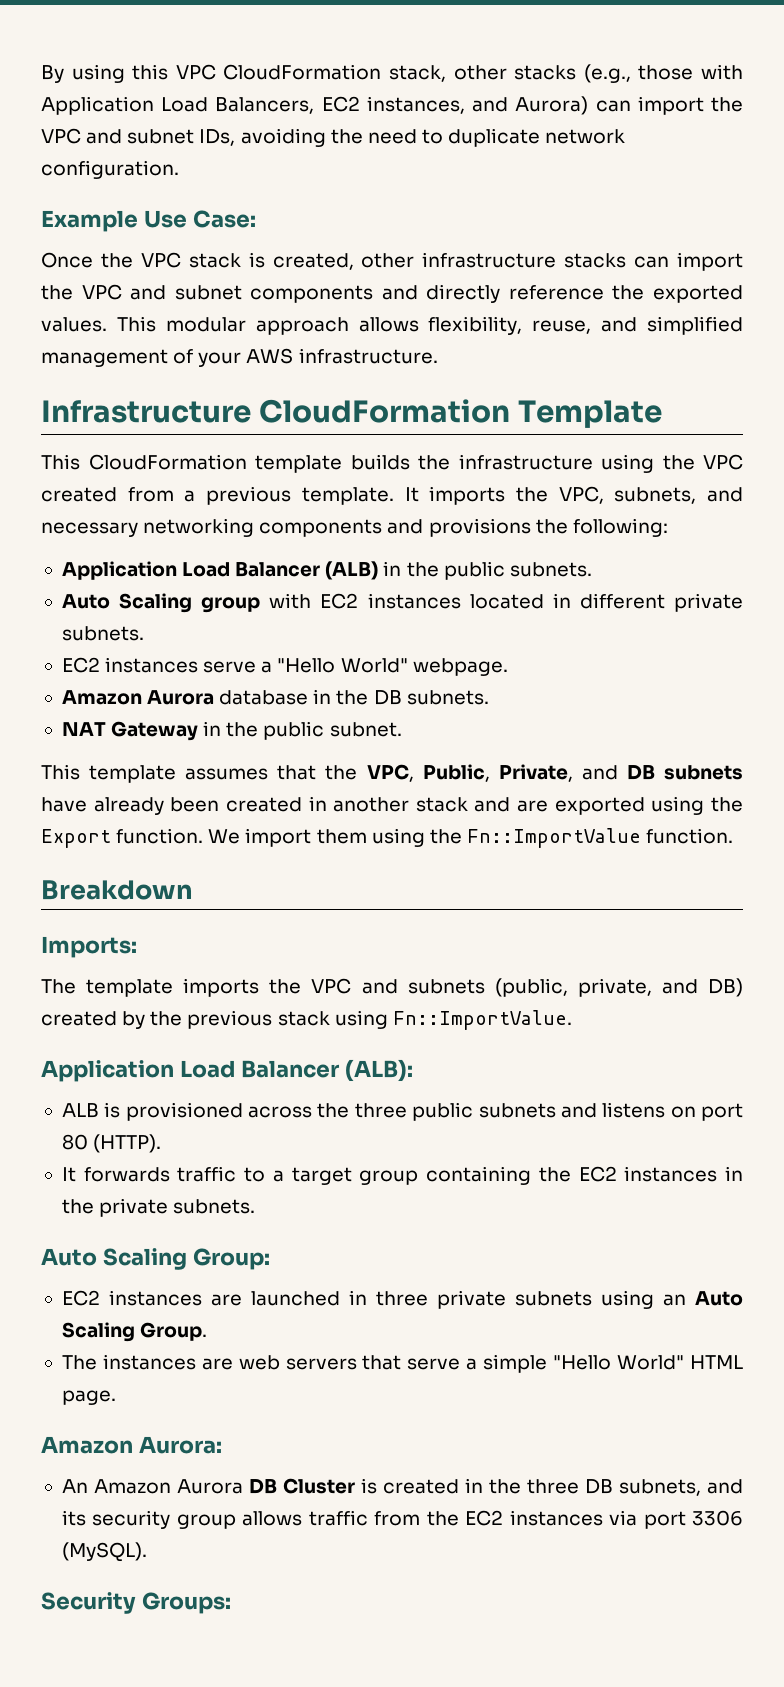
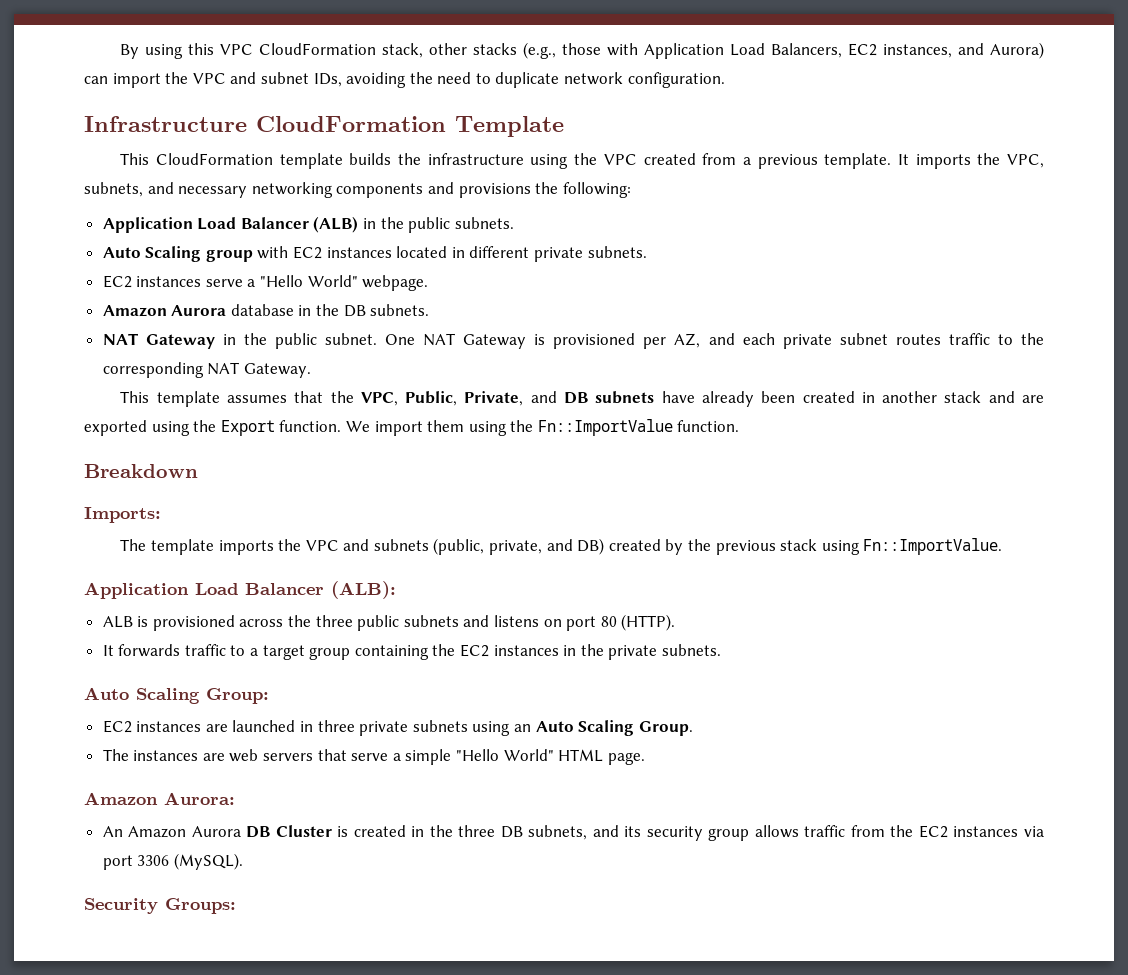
- Example Use Case:
- Once the VPC stack is created, other infrastructure stacks can import the VPC and subnet components and directly reference the exported values. This modular approach allows flexibility, reuse, and simplified management of your AWS infrastructure.
+ One NAT Gateway is provisioned per AZ, and each private subnet routes traffic to the corresponding NAT Gateway.

